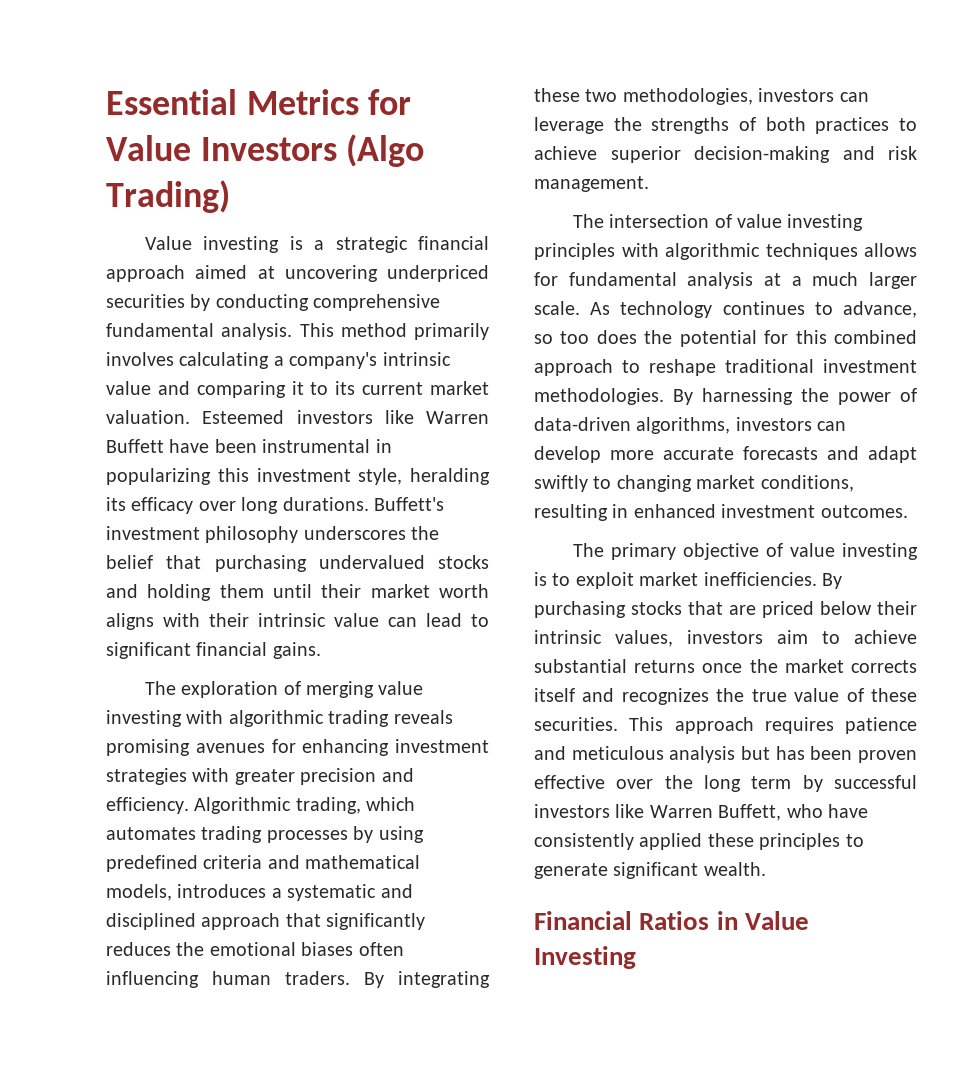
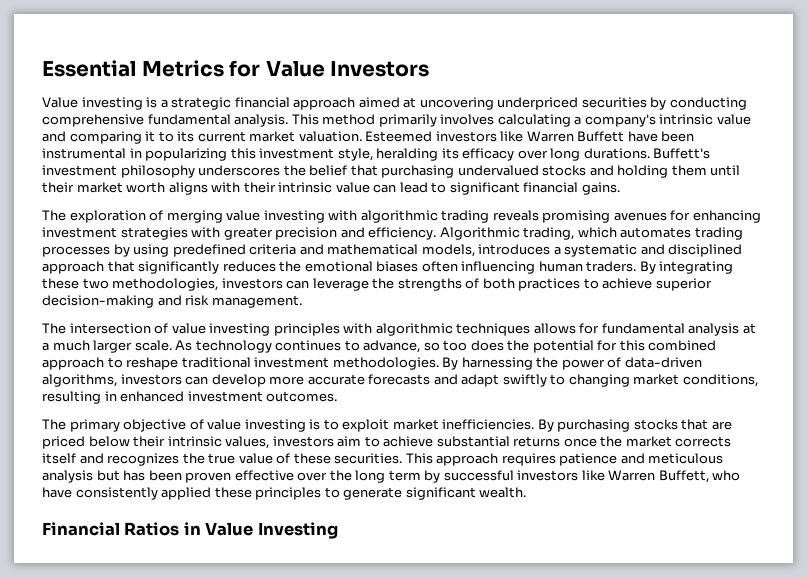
- Essential Metrics for Value Investors (Algo Trading)
+ Essential Metrics for Value Investors

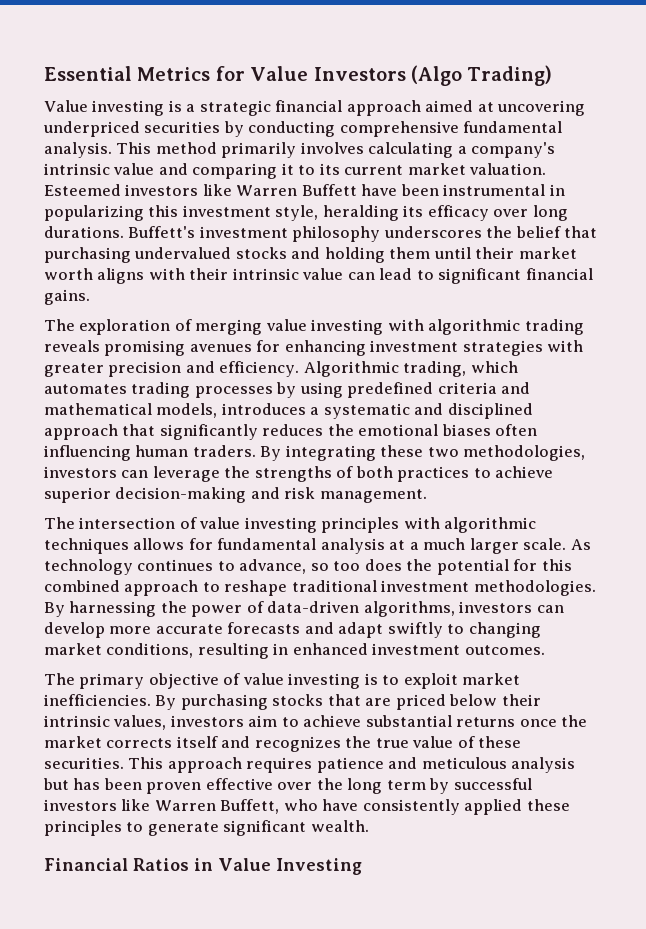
- Essential Metrics for Value Investors
+ Essential Metrics for Value Investors (Algo Trading)

